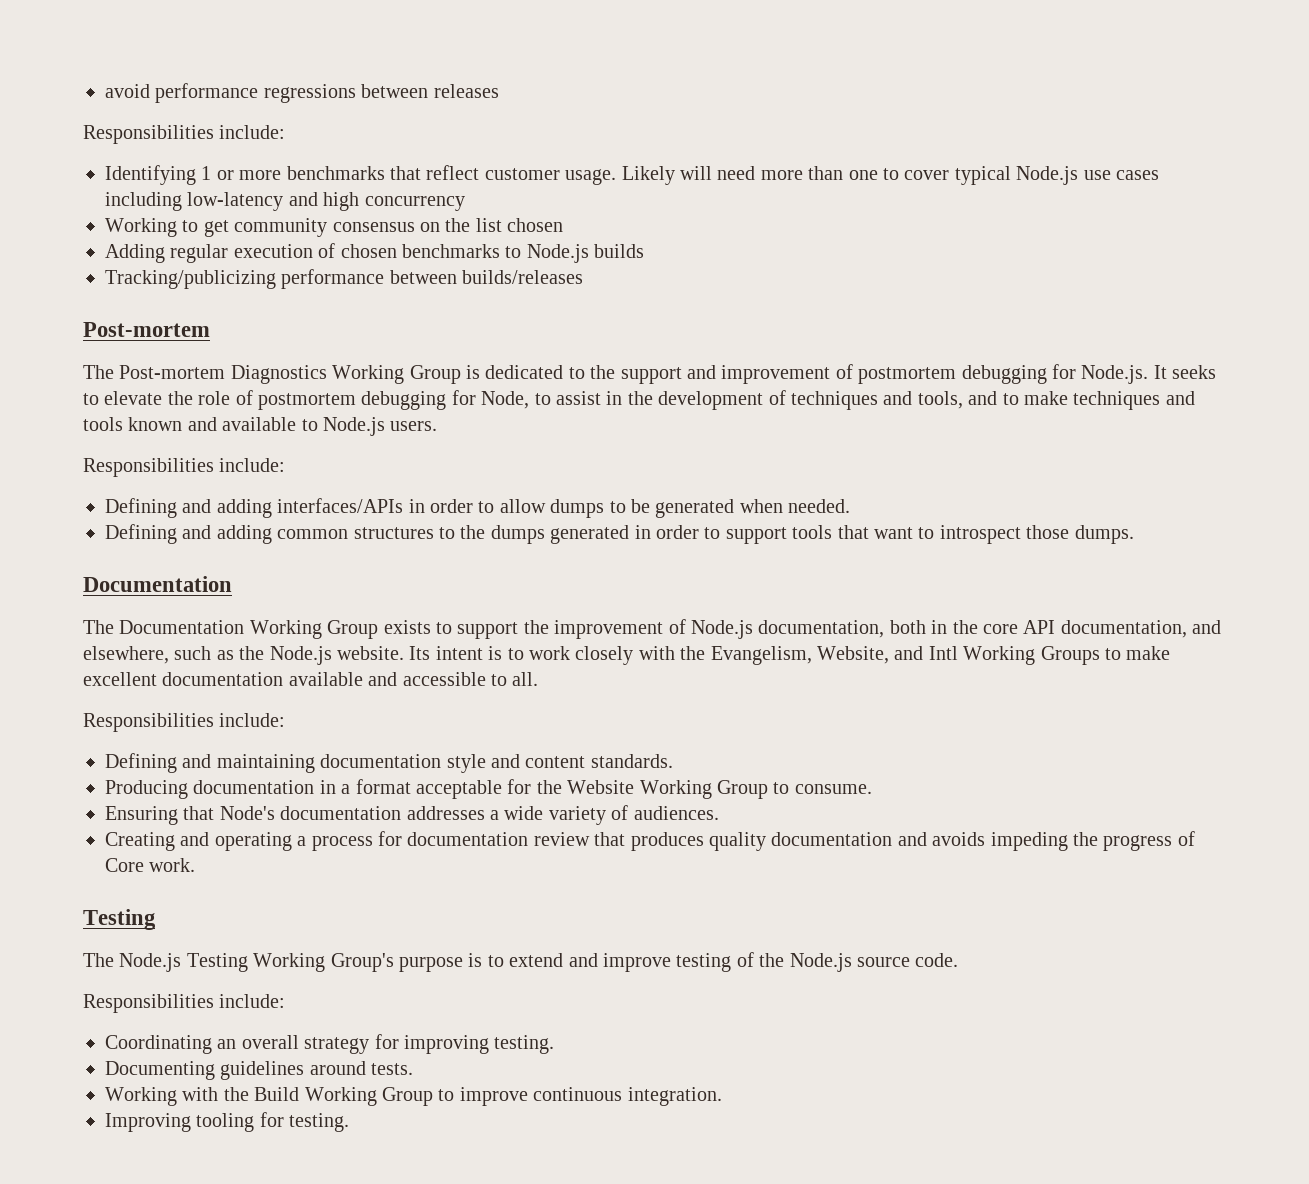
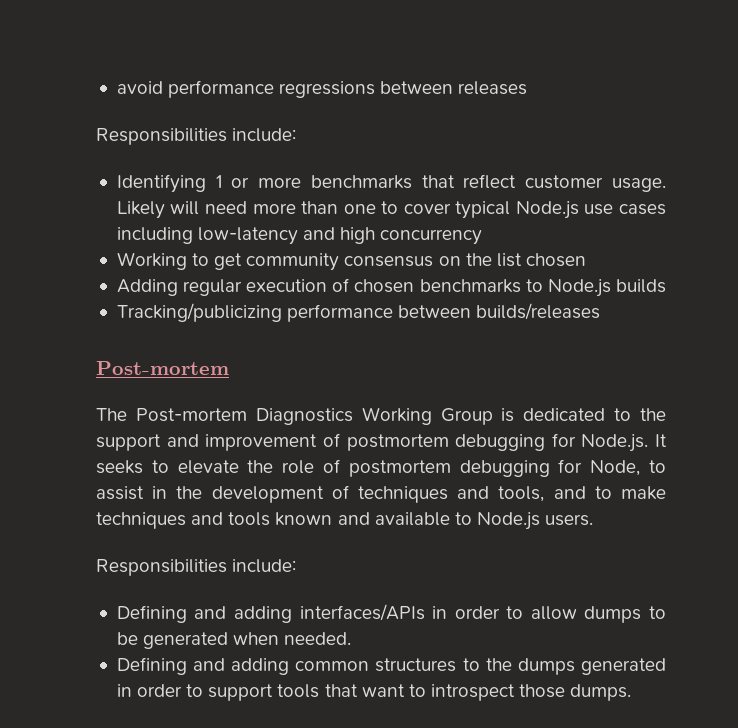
  Defining and adding common structures to the dumps generated in order to support tools that want to introspect those dumps.
- Documentation
- The Documentation Working Group exists to support the improvement of Node.js documentation, both in the core API documentation, and elsewhere, such as the Node.js website. Its intent is to work closely with the Evangelism, Website, and Intl Working Groups to make excellent documentation available and accessible to all.
- Responsibilities include:
- Defining and maintaining documentation style and content standards.
- Producing documentation in a format acceptable for the Website Working Group to consume.
- Ensuring that Node's documentation addresses a wide variety of audiences.
- Creating and operating a process for documentation review that produces quality documentation and avoids impeding the progress of Core work.
- Testing
- The Node.js Testing Working Group's purpose is to extend and improve testing of the Node.js source code.
- Responsibilities include:
- Coordinating an overall strategy for improving testing.
- Documenting guidelines around tests.
- Working with the Build Working Group to improve continuous integration.
- Improving tooling for testing.

